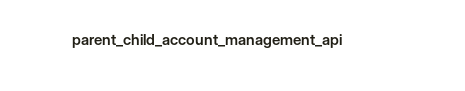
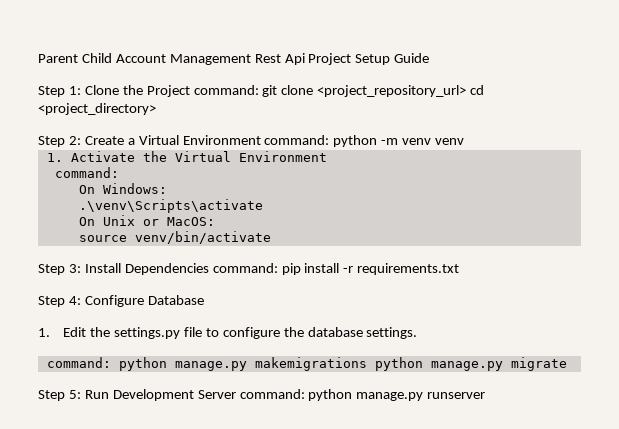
- parent_child_account_management_api
+ Parent Child Account Management Rest Api Project Setup Guide
+ Step 1: Clone the Project command: git clone <project_repository_url> cd <project_directory>
+ Step 2: Create a Virtual Environment command: python -m venv venv
+ 1. Activate the Virtual Environment
+ command:
+ On Windows:
+ .\venv\Scripts\activate
+ On Unix or MacOS:
+ source venv/bin/activate
+ Step 3: Install Dependencies command: pip install -r requirements.txt
+ Step 4: Configure Database
+ 1. Edit the settings.py file to configure the database settings.
+ command: python manage.py makemigrations python manage.py migrate
+ Step 5: Run Development Server command: python manage.py runserver

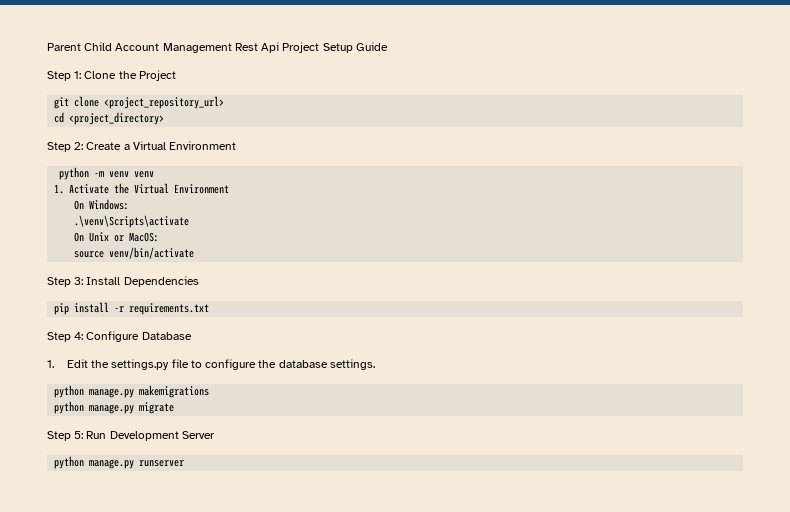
- Step 1: Clone the Project command: git clone <project_repository_url> cd <project_directory>
+ Step 1: Clone the Project
+ git clone <project_repository_url>
+ cd <project_directory>
- Step 2: Create a Virtual Environment command: python -m venv venv
+ Step 2: Create a Virtual Environment
+ python -m venv venv
  1. Activate the Virtual Environment
- command:
- Step 3: Install Dependencies command: pip install -r requirements.txt
+ Step 3: Install Dependencies
+ pip install -r requirements.txt
- command: python manage.py makemigrations python manage.py migrate
+ python manage.py makemigrations
+ python manage.py migrate
- Step 5: Run Development Server command: python manage.py runserver
+ Step 5: Run Development Server
+ python manage.py runserver

